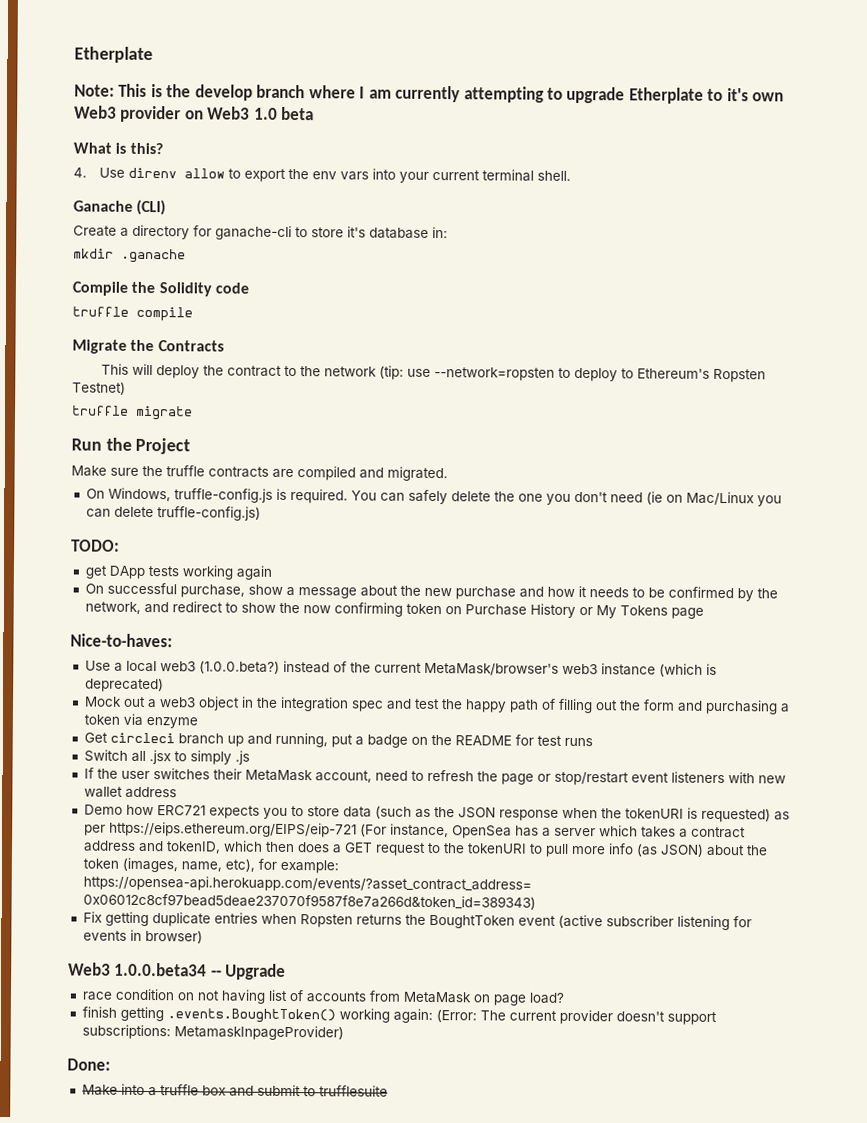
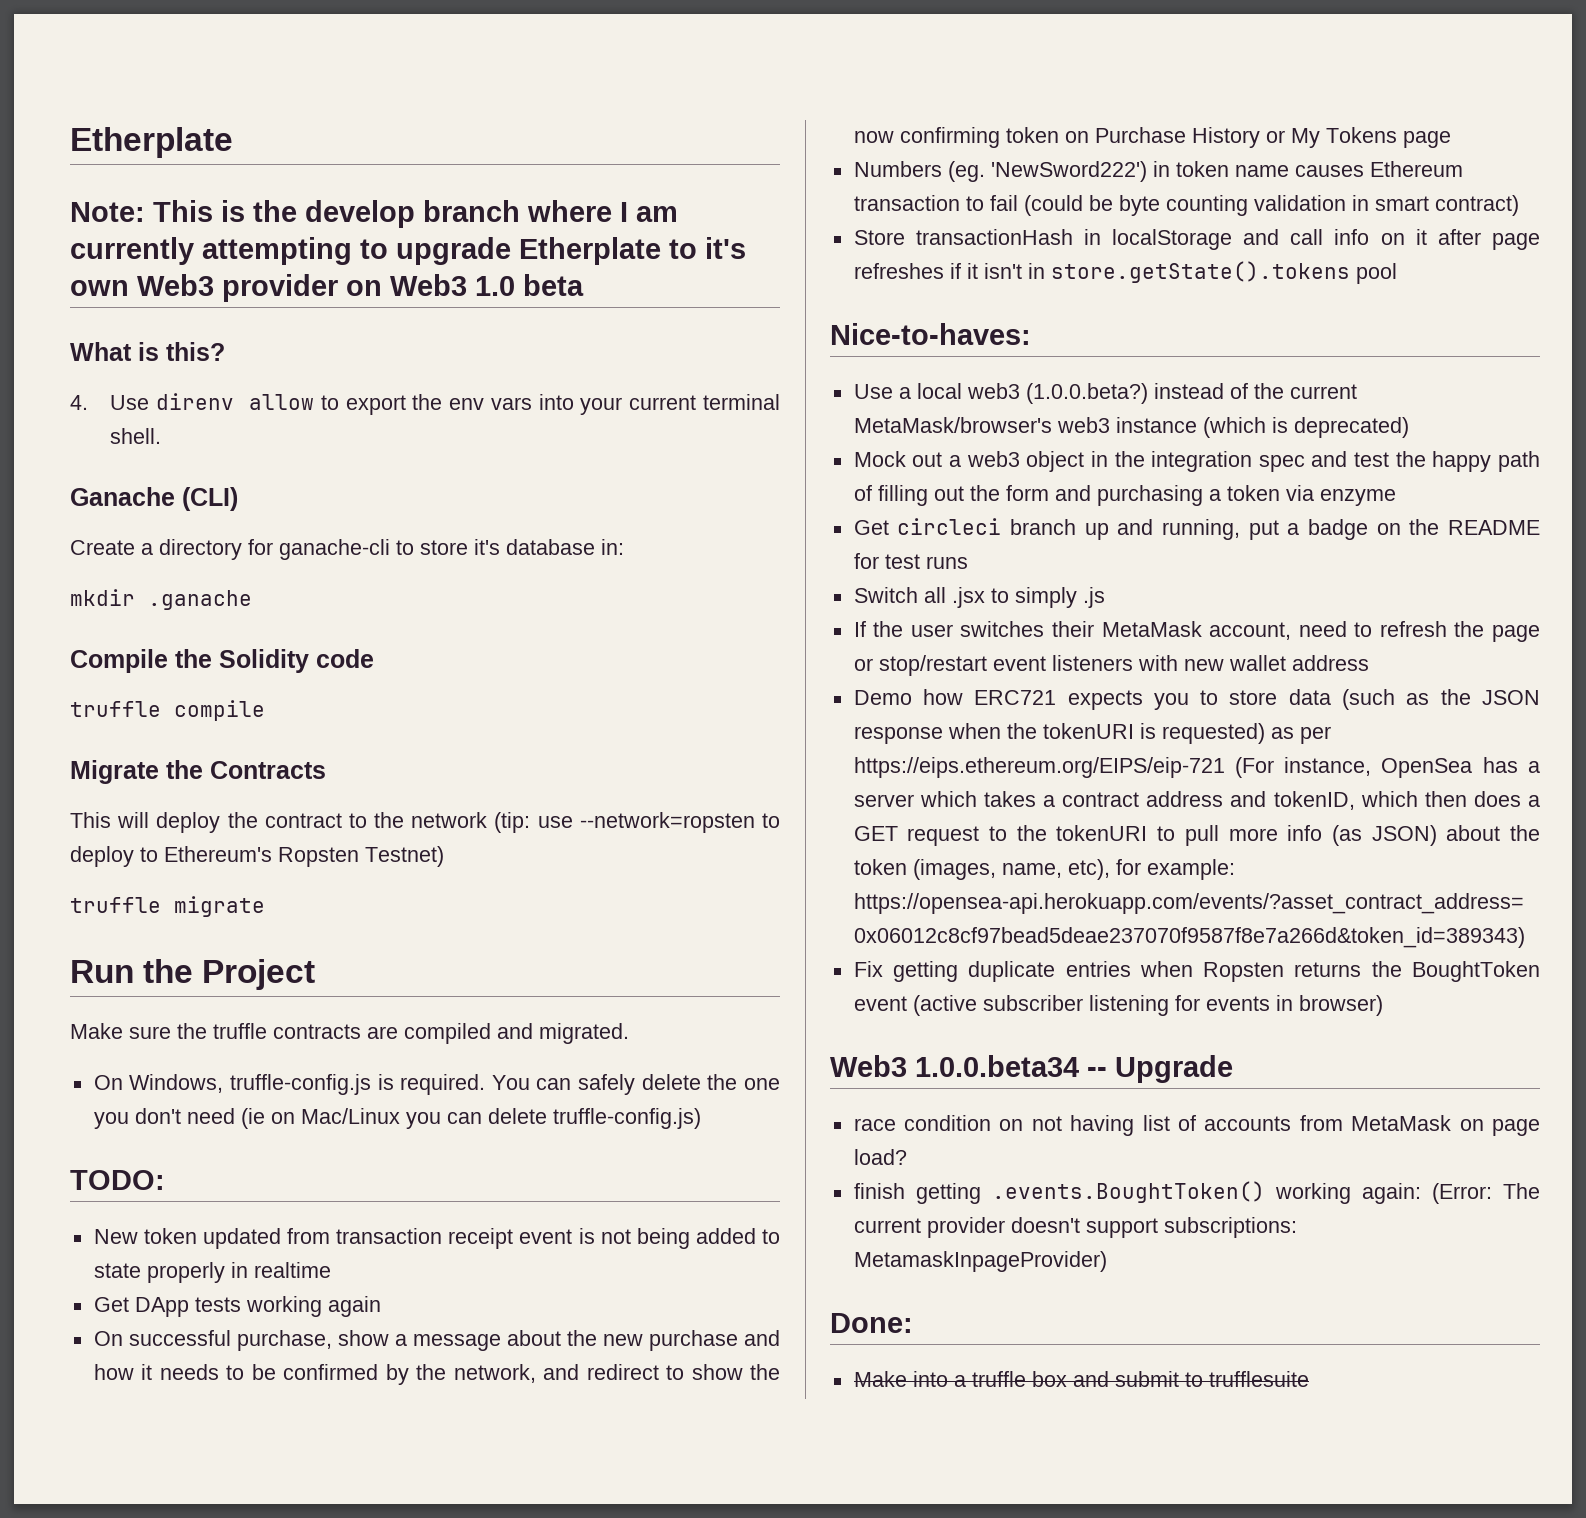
- get DApp tests working again
+ New token updated from transaction receipt event is not being added to state properly in realtime
+ Get DApp tests working again
+ Numbers (eg. 'NewSword222') in token name causes Ethereum transaction to fail (could be byte counting validation in smart contract)
+ Store transactionHash in localStorage and call info on it after page refreshes if it isn't in store.getState().tokens pool

